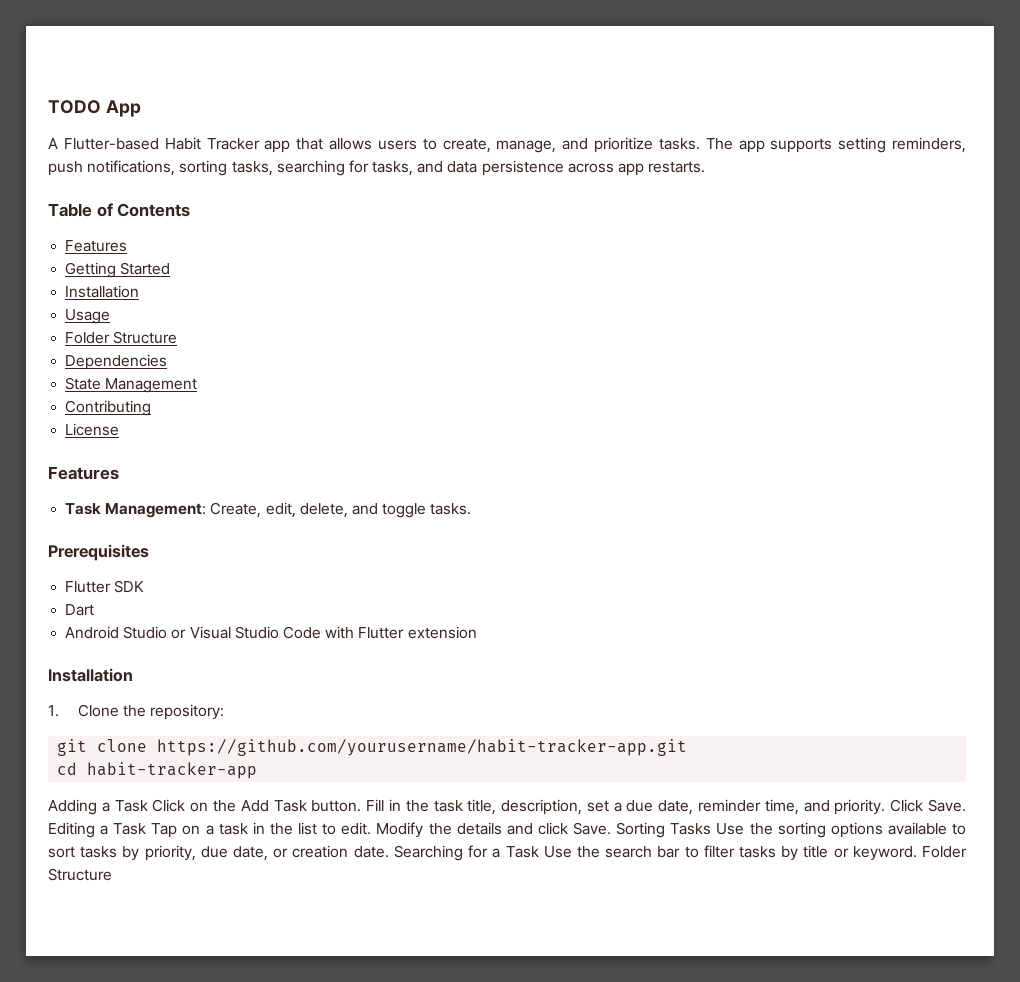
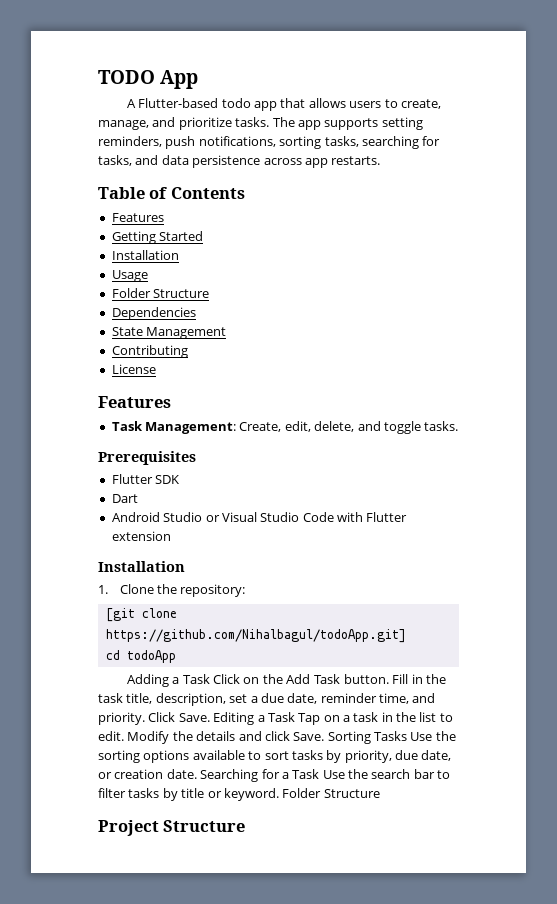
- A Flutter-based Habit Tracker app that allows users to create, manage, and prioritize tasks.
+ A Flutter-based todo app that allows users to create, manage, and prioritize tasks.
- git clone https://github.com/yourusername/habit-tracker-app.git
+ [git clone https://github.com/Nihalbagul/todoApp.git]
- cd habit-tracker-app
+ cd todoApp
+ Project Structure

